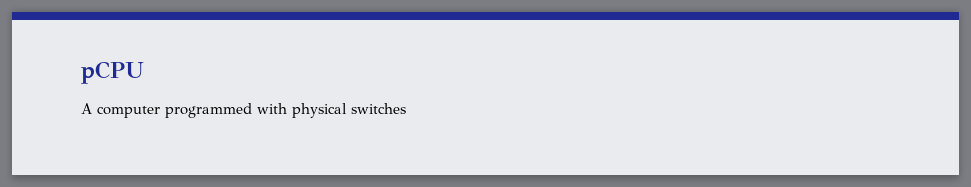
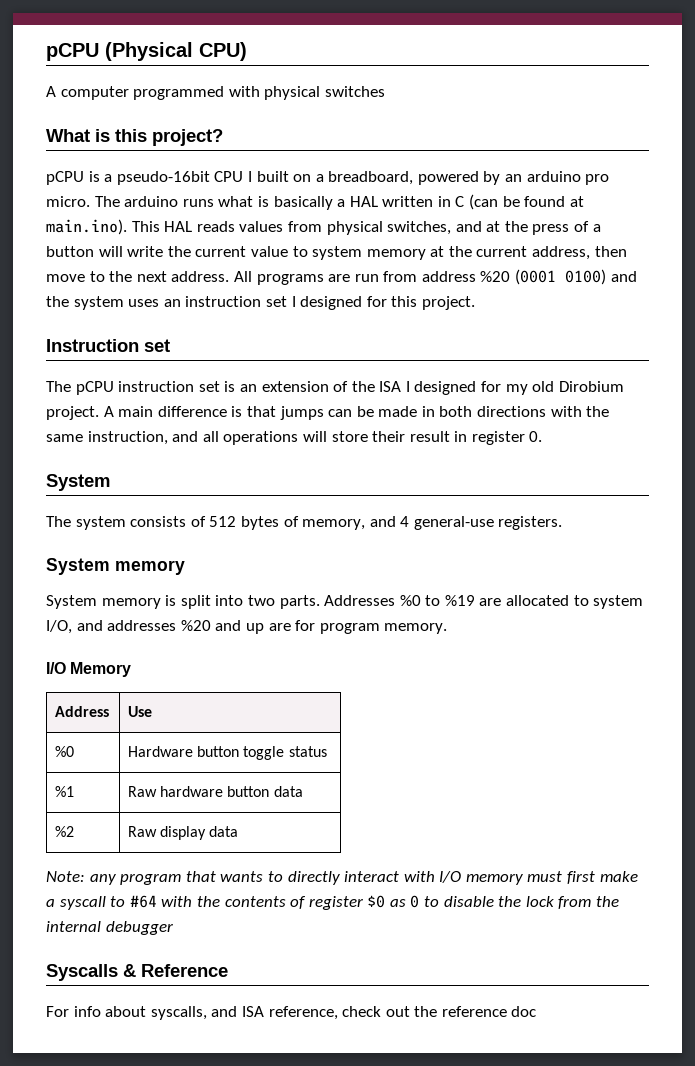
- pCPU
+ pCPU (Physical CPU)
+ What is this project?
+ pCPU is a pseudo-16bit CPU I built on a breadboard, powered by an arduino pro micro. The arduino runs what is basically a HAL written in C (can be found at main.ino). This HAL reads values from physical switches, and at the press of a button will write the current value to system memory at the current address, then move to the next address. All programs are run from address %20 (0001 0100) and the system uses an instruction set I designed for this project.
+ Instruction set
+ The pCPU instruction set is an extension of the ISA I designed for my old Dirobium project. A main difference is that jumps can be made in both directions with the same instruction, and all operations will store their result in register 0.
+ System
+ The system consists of 512 bytes of memory, and 4 general-use registers.
+ System memory
+ System memory is split into two parts. Addresses %0 to %19 are allocated to system I/O, and addresses %20 and up are for program memory.
+ I/O Memory
+ Address | Use
+ %0 | Hardware button toggle status
+ %1 | Raw hardware button data
+ %2 | Raw display data
+ Note: any program that wants to directly interact with I/O memory must first make a syscall to #64 with the contents of register $0 as 0 to disable the lock from the internal debugger
+ Syscalls & Reference
+ For info about syscalls, and ISA reference, check out the reference doc

